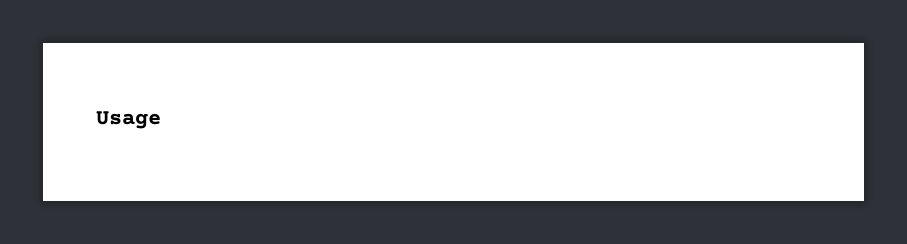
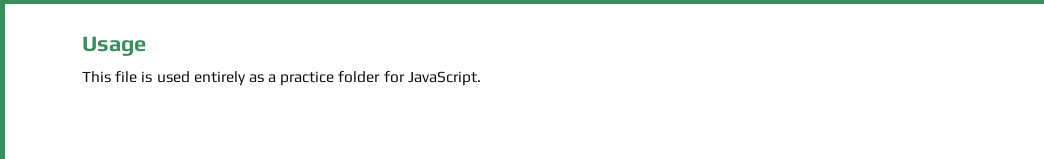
+ This file is used entirely as a practice folder for JavaScript.

